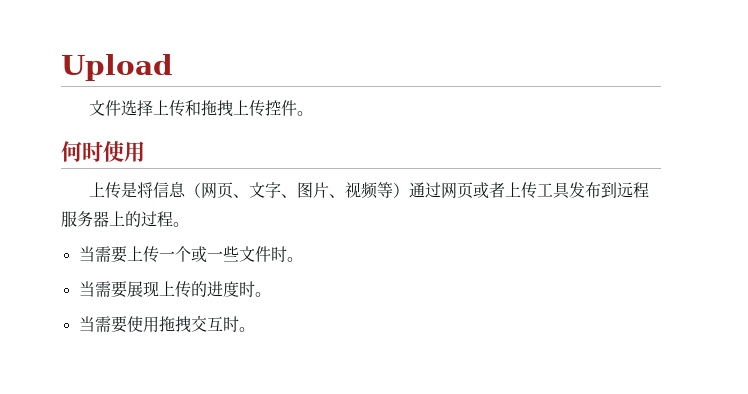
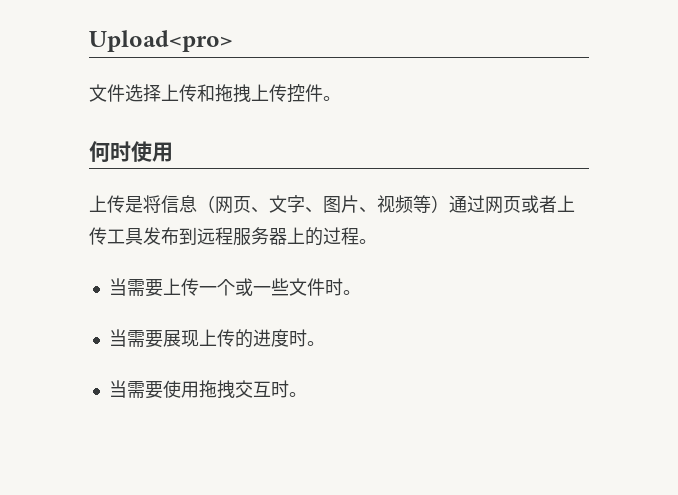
- Upload
+ Upload<pro>

